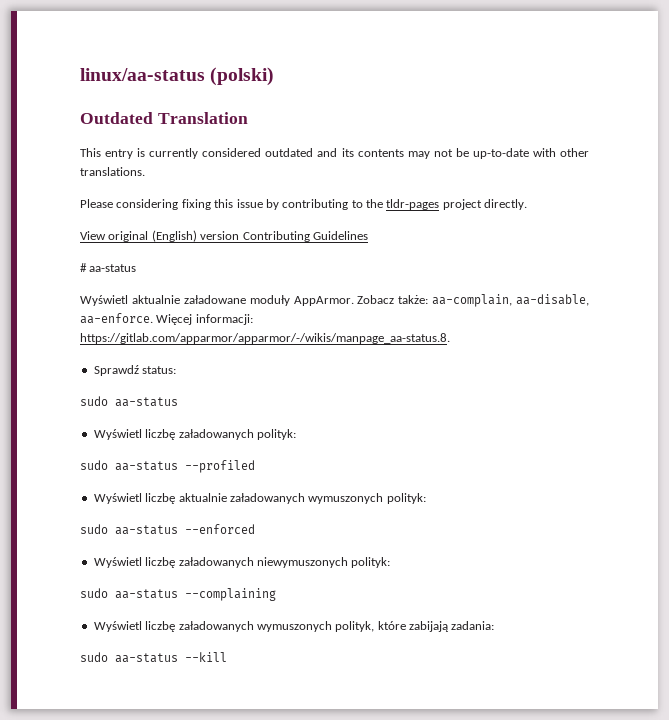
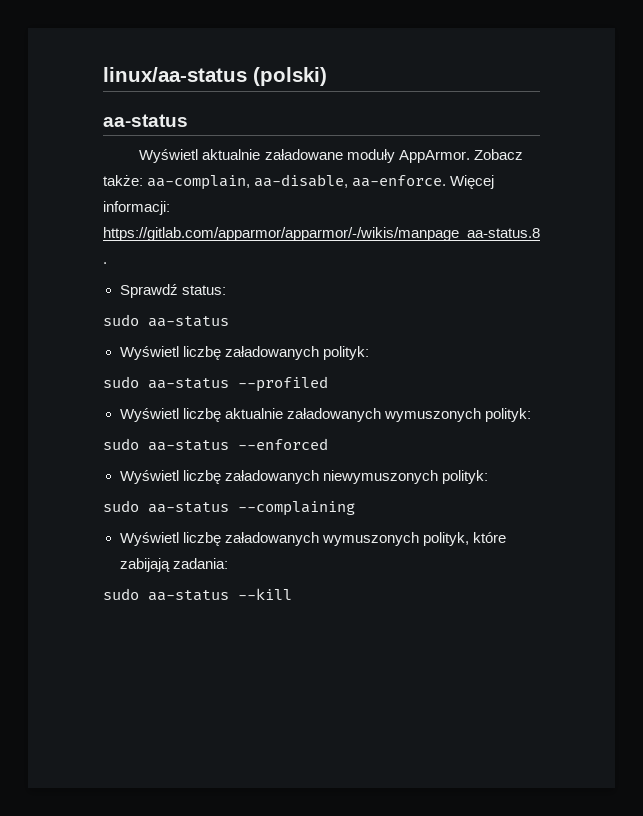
  linux/aa-status (polski)
- Outdated Translation
- This entry is currently considered outdated and its contents may not be up-to-date with other translations.
- Please considering fixing this issue by contributing to the tldr-pages project directly.
- View original (English) version Contributing Guidelines
- # aa-status
+ aa-status

